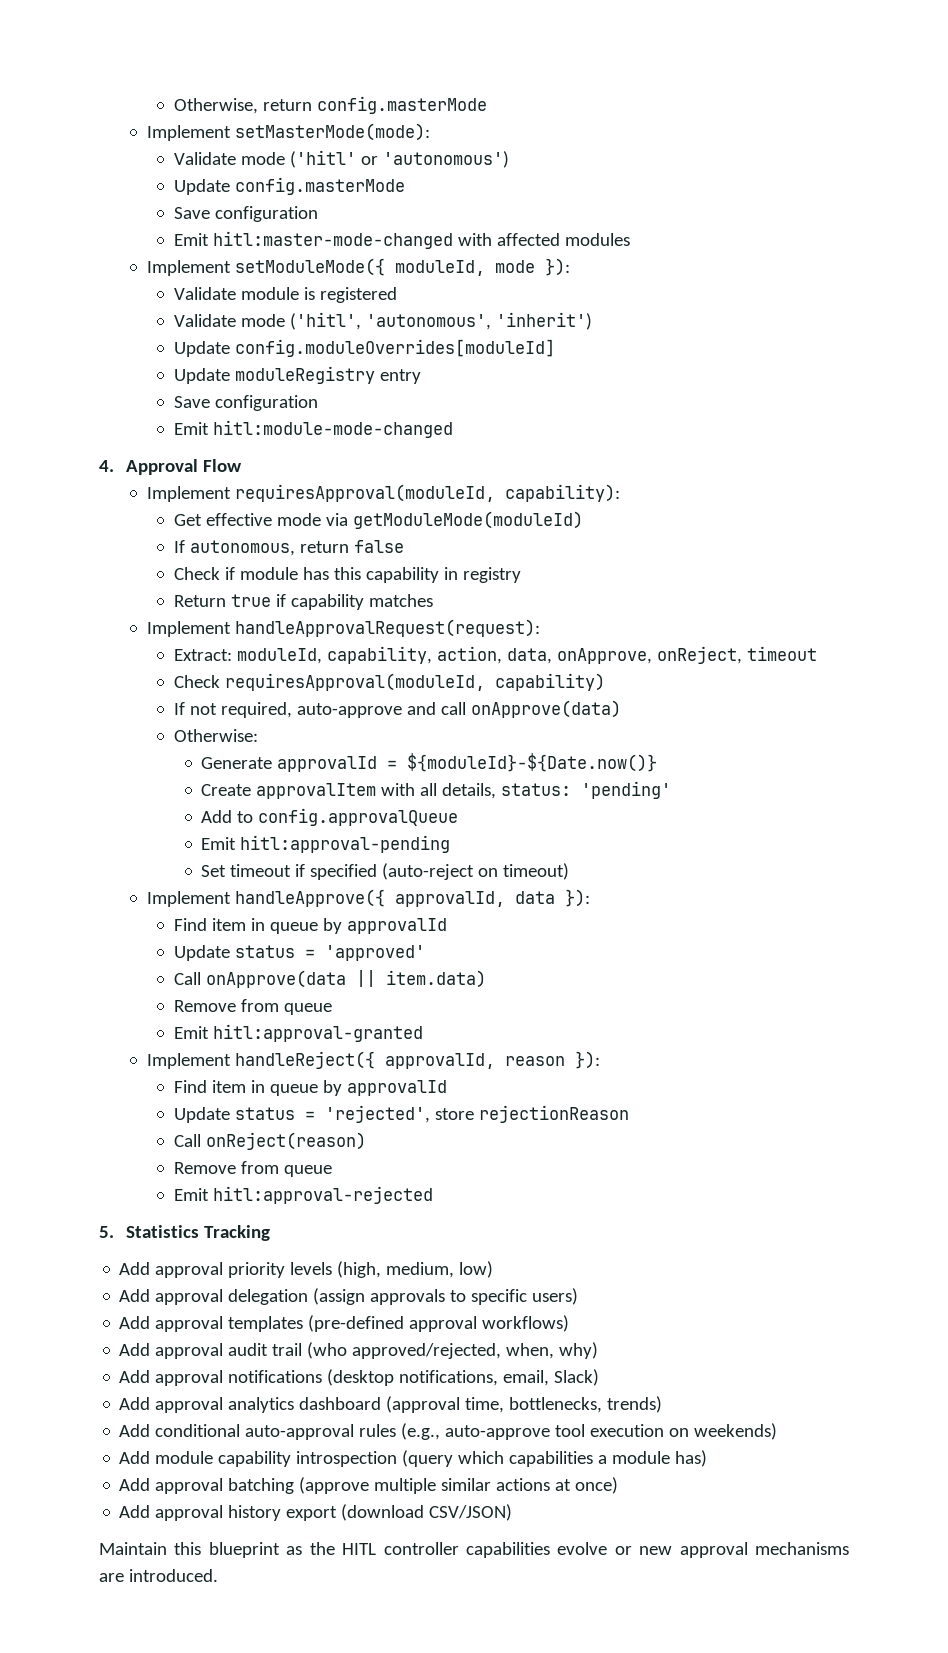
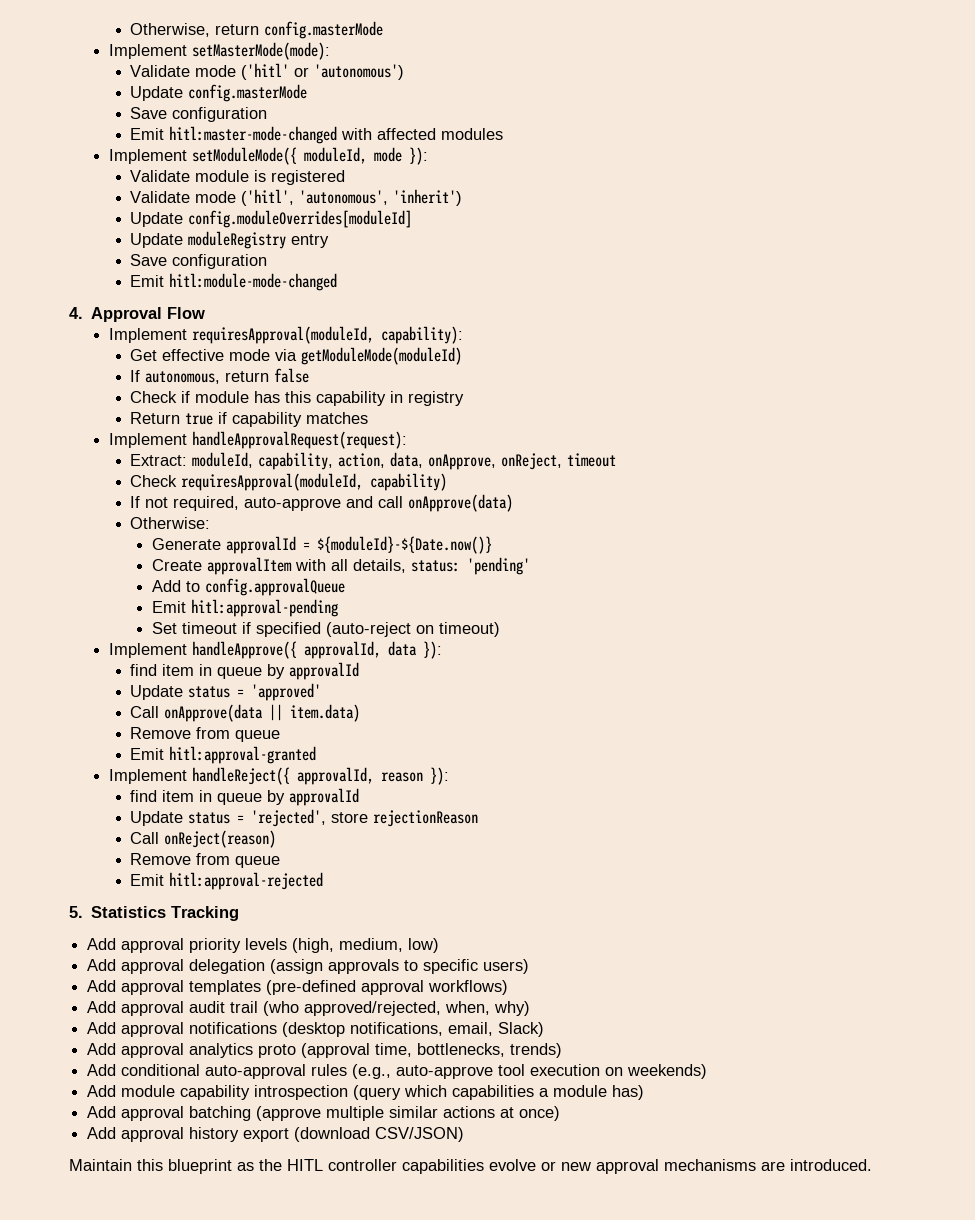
  Implement handleApprove({ approvalId, data }):
- Find item in queue by approvalId
+ find item in queue by approvalId
  Implement handleReject({ approvalId, reason }):
- Find item in queue by approvalId
+ find item in queue by approvalId
- Add approval analytics dashboard (approval time, bottlenecks, trends)
+ Add approval analytics proto (approval time, bottlenecks, trends)

